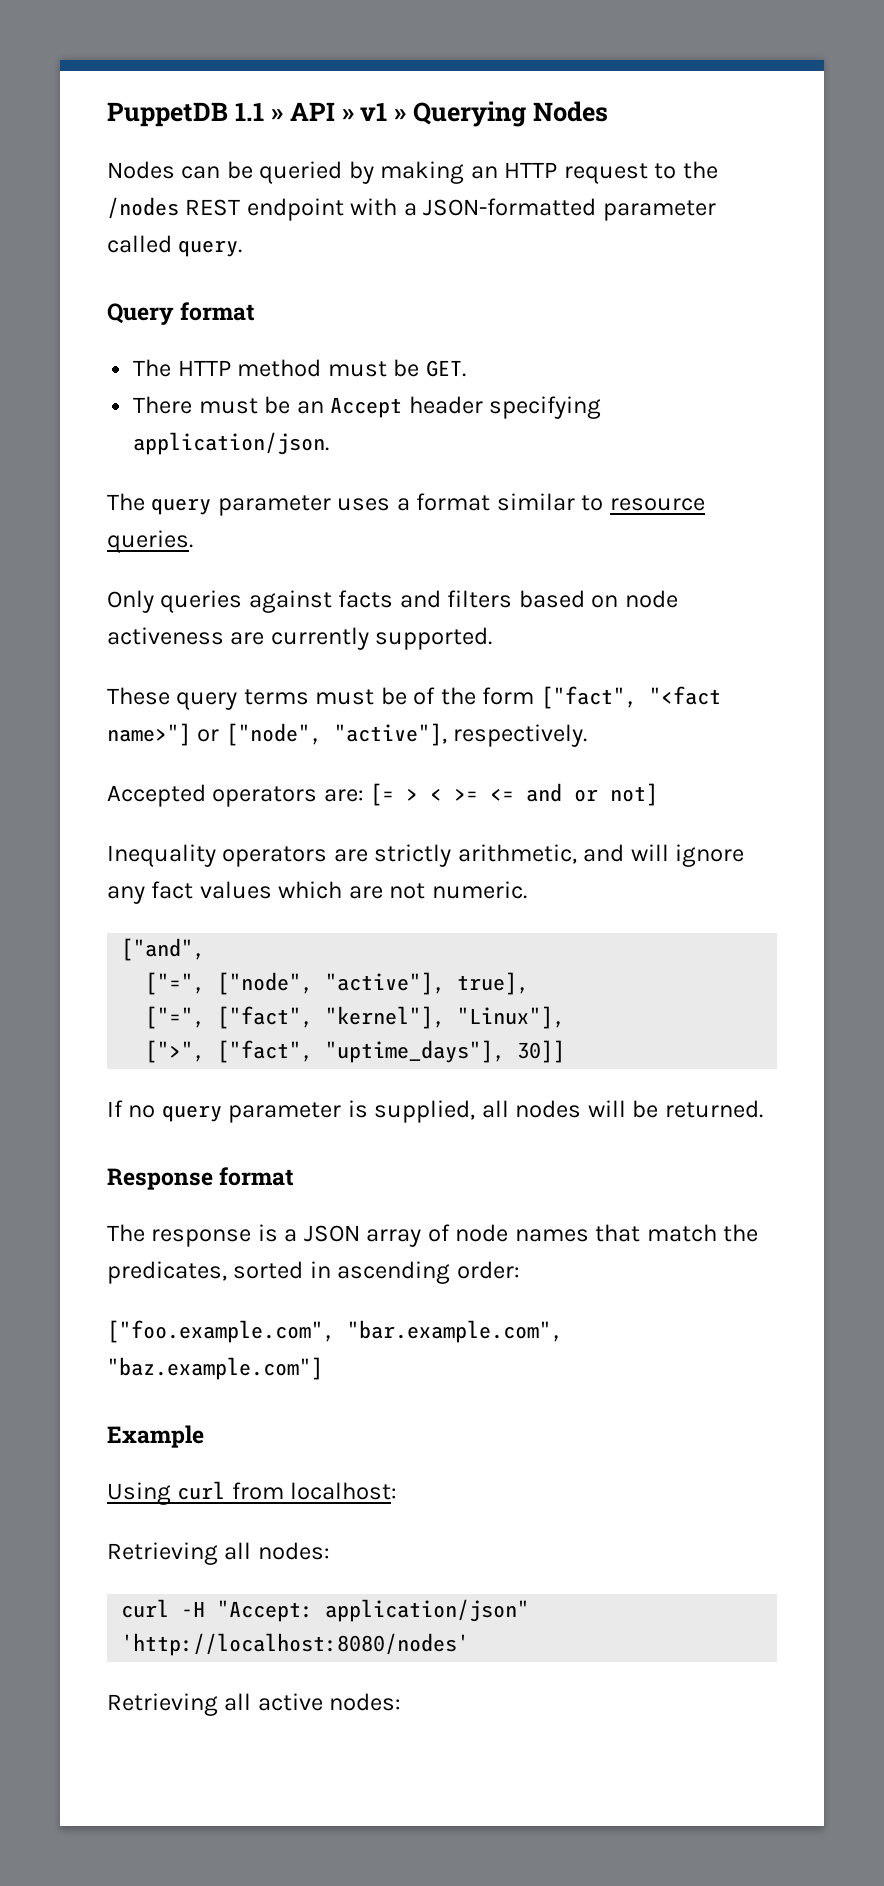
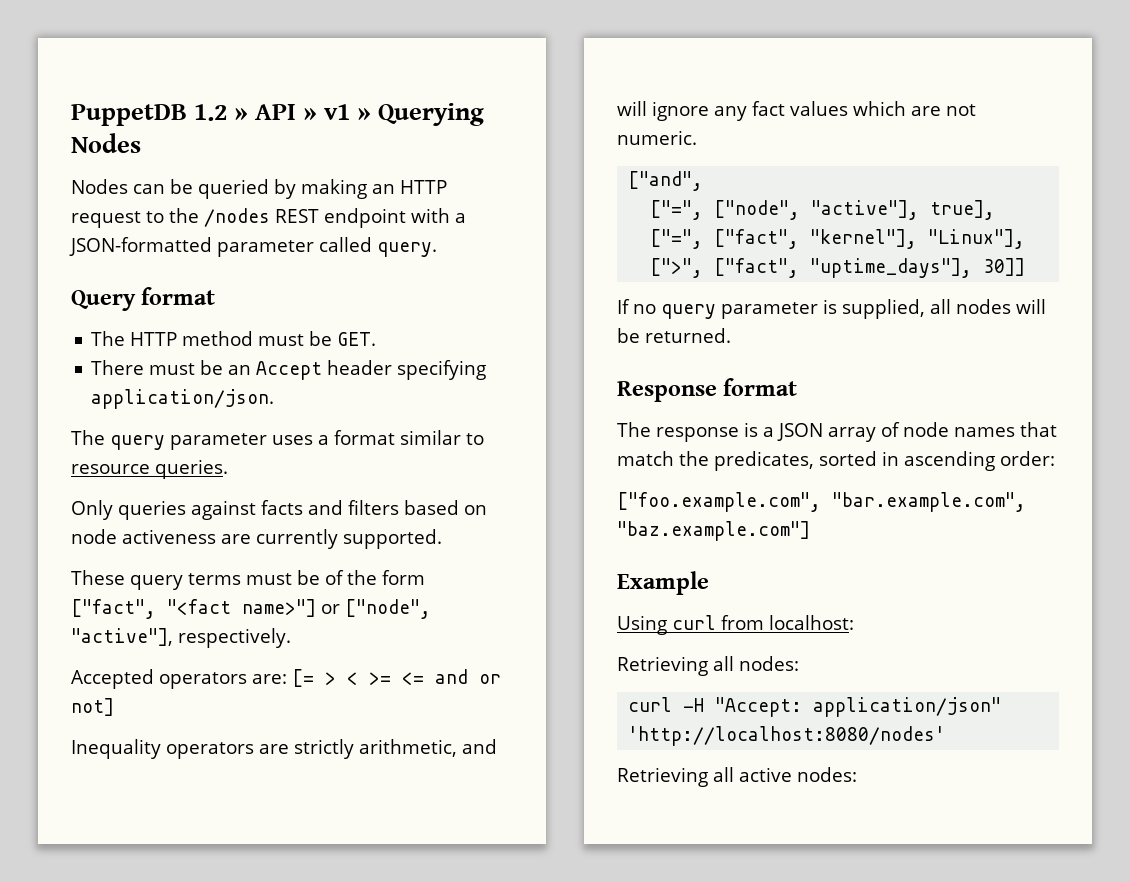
- PuppetDB 1.1 » API » v1 » Querying Nodes
+ PuppetDB 1.2 » API » v1 » Querying Nodes

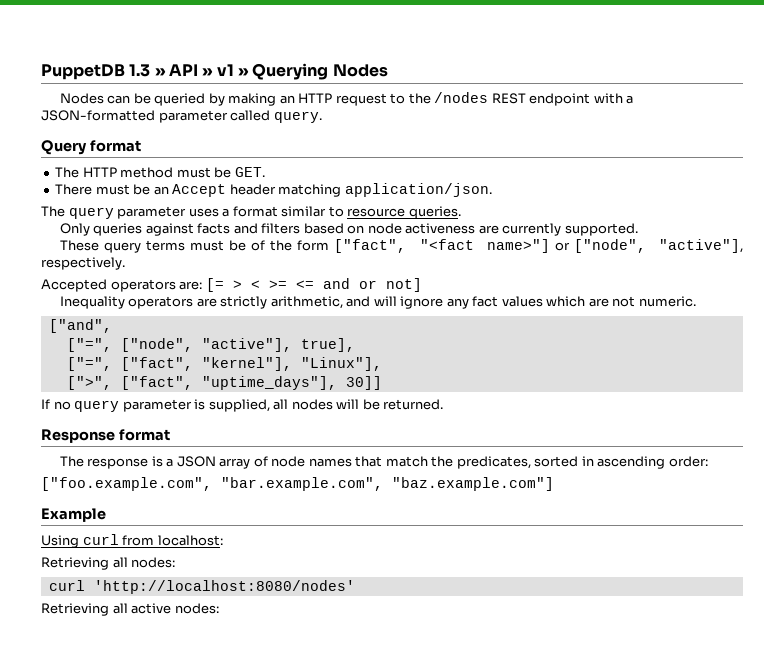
- PuppetDB 1.2 » API » v1 » Querying Nodes
+ PuppetDB 1.3 » API » v1 » Querying Nodes
- There must be an Accept header specifying application/json.
+ There must be an Accept header matching application/json.
- curl -H "Accept: application/json" 'http://localhost:8080/nodes'
+ curl 'http://localhost:8080/nodes'

